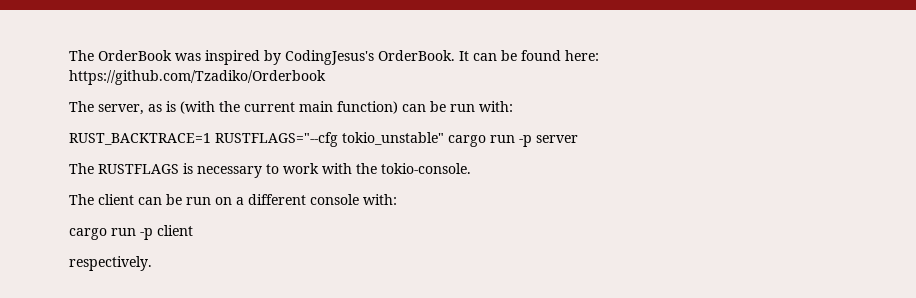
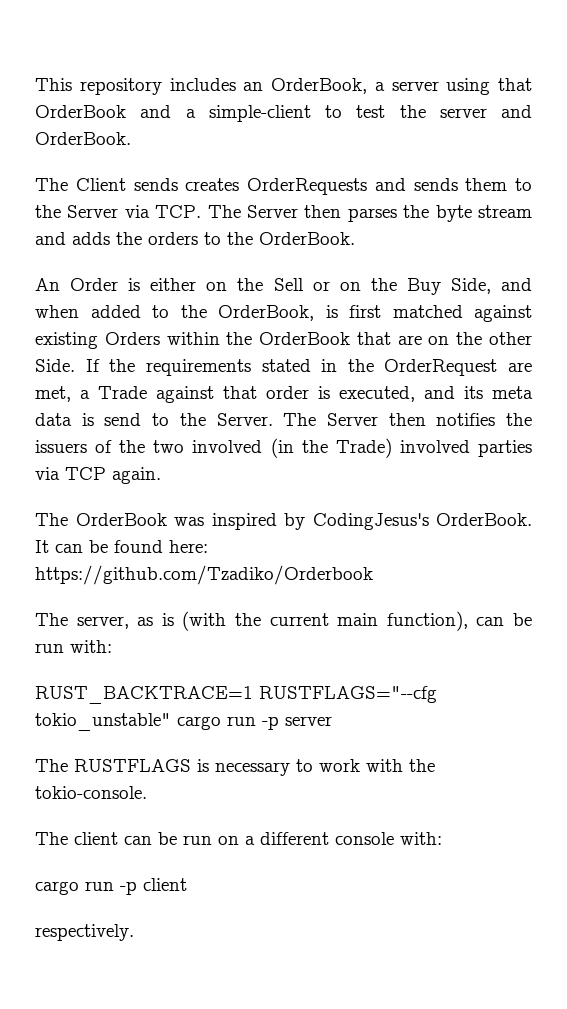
+ This repository includes an OrderBook, a server using that OrderBook and a simple-client to test the server and OrderBook.
+ The Client sends creates OrderRequests and sends them to the Server via TCP. The Server then parses the byte stream and adds the orders to the OrderBook.
+ An Order is either on the Sell or on the Buy Side, and when added to the OrderBook, is first matched against existing Orders within the OrderBook that are on the other Side. If the requirements stated in the OrderRequest are met, a Trade against that order is executed, and its meta data is send to the Server. The Server then notifies the issuers of the two involved (in the Trade) involved parties via TCP again.
- The server, as is (with the current main function) can be run with:
+ The server, as is (with the current main function), can be run with:

